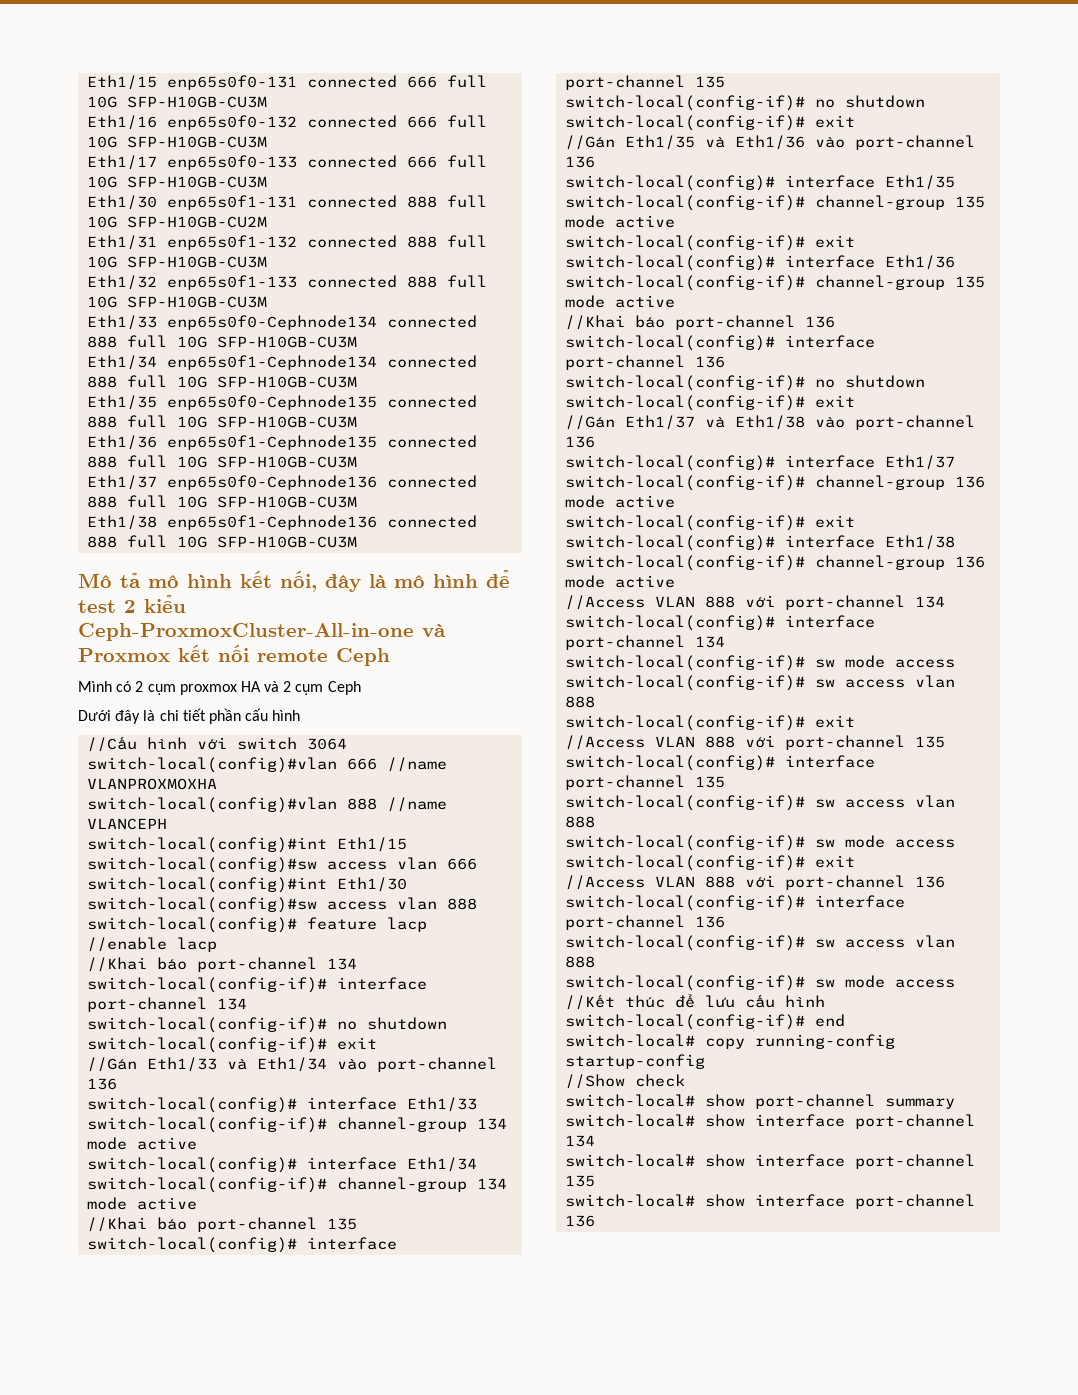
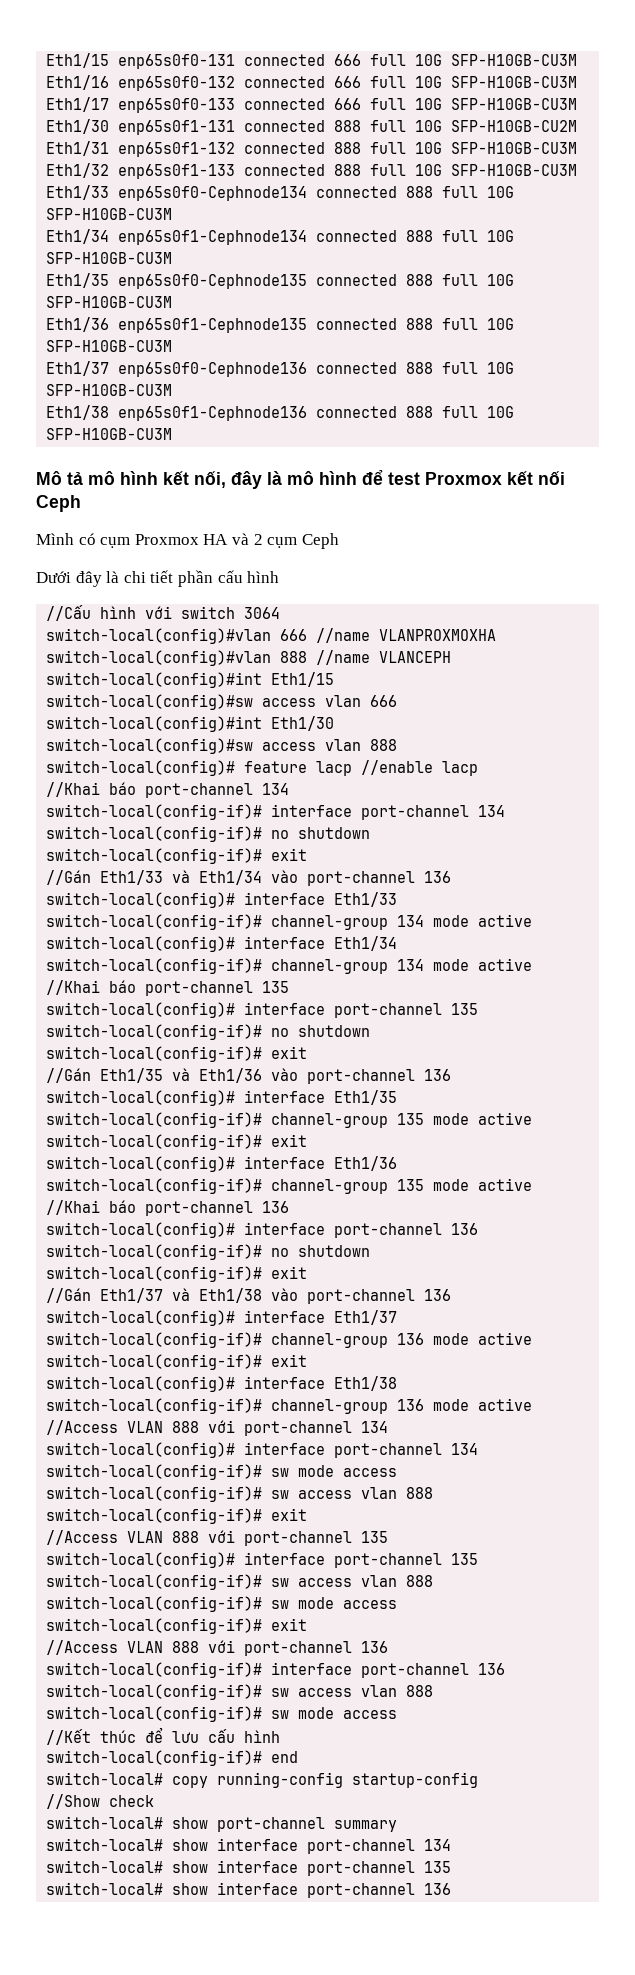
- Mô tả mô hình kết nối, đây là mô hình để test 2 kiểu Ceph-ProxmoxCluster-All-in-one và Proxmox kết nối remote Ceph
+ Mô tả mô hình kết nối, đây là mô hình để test Proxmox kết nối Ceph
- Mình có 2 cụm proxmox HA và 2 cụm Ceph
+ Mình có cụm Proxmox HA và 2 cụm Ceph

